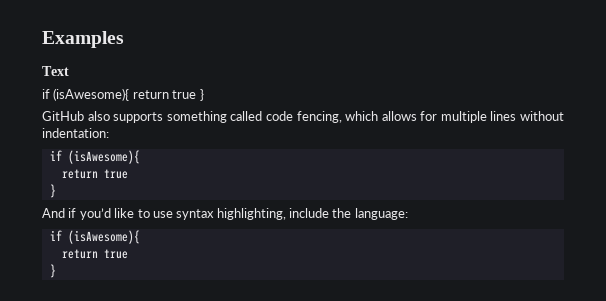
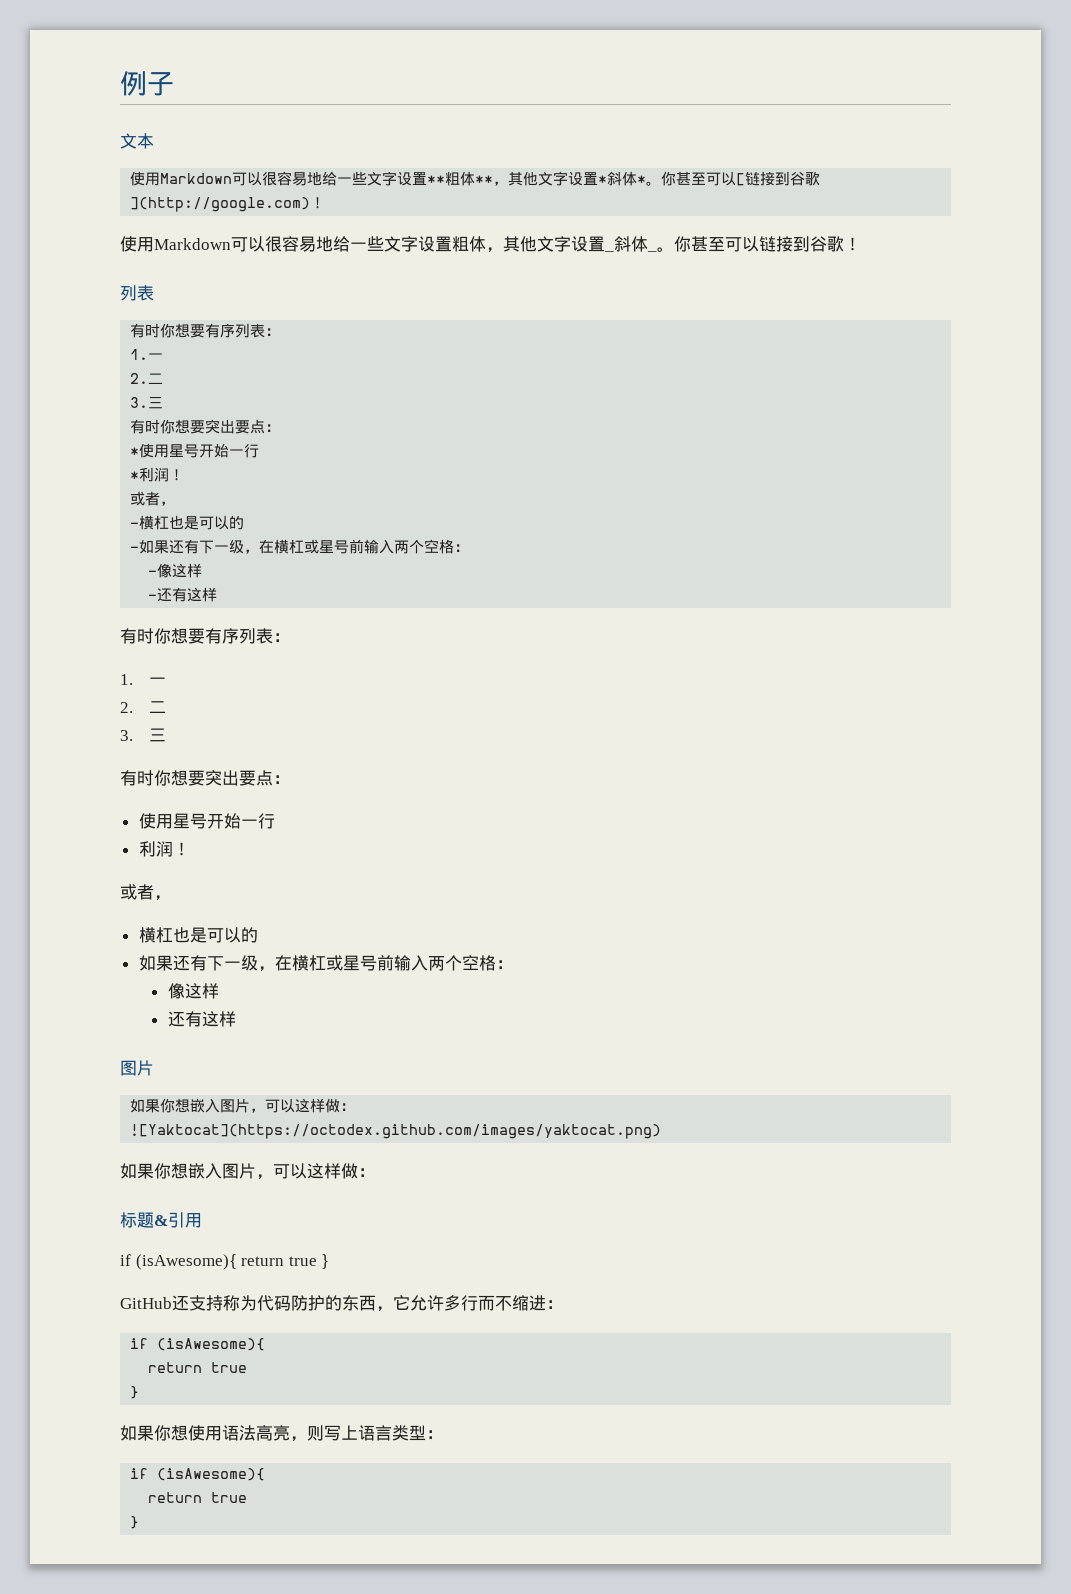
- Examples
- Text
+ 例子
+ 文本
+ 使用Markdown可以很容易地给一些文字设置**粗体**，其他文字设置*斜体*。你甚至可以[链接到谷歌](http://google.com)！
+ 使用Markdown可以很容易地给一些文字设置粗体，其他文字设置_斜体_。你甚至可以链接到谷歌！
+ 列表
+ 有时你想要有序列表：
+ 1.一
+ 2.二
+ 3.三
+ 有时你想要突出要点：
+ *使用星号开始一行
+ *利润！
+ 或者，
+ -横杠也是可以的
+ -如果还有下一级，在横杠或星号前输入两个空格：
+ -像这样
+ -还有这样
+ 有时你想要有序列表：
+ 1.一
+ 2.二
+ 3.三
+ 有时你想要突出要点：
+ 使用星号开始一行
+ 利润！
+ 或者，
+ 横杠也是可以的
+ 如果还有下一级，在横杠或星号前输入两个空格：
+ 像这样
+ 还有这样
+ 图片
+ 如果你想嵌入图片，可以这样做：
+ ![Yaktocat](https://octodex.github.com/images/yaktocat.png)
+ 如果你想嵌入图片，可以这样做：
+ 标题&引用
- GitHub also supports something called code fencing, which allows for multiple lines without indentation:
+ GitHub还支持称为代码防护的东西，它允许多行而不缩进：
- And if you’d like to use syntax highlighting, include the language:
+ 如果你想使用语法高亮，则写上语言类型：

